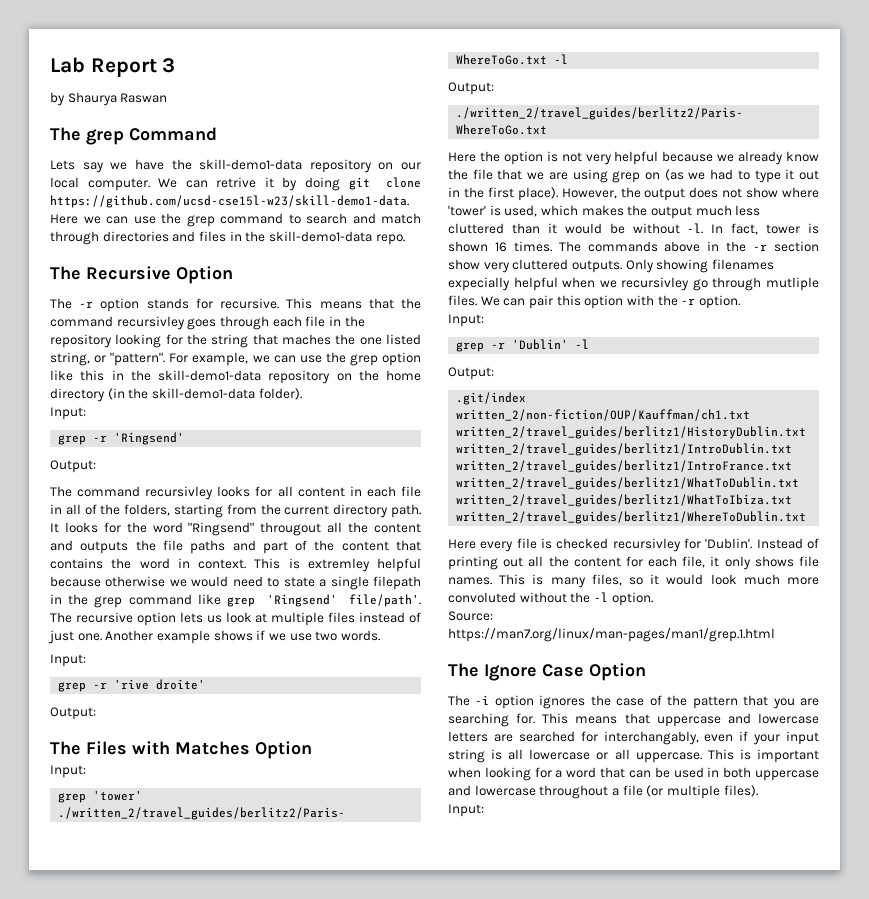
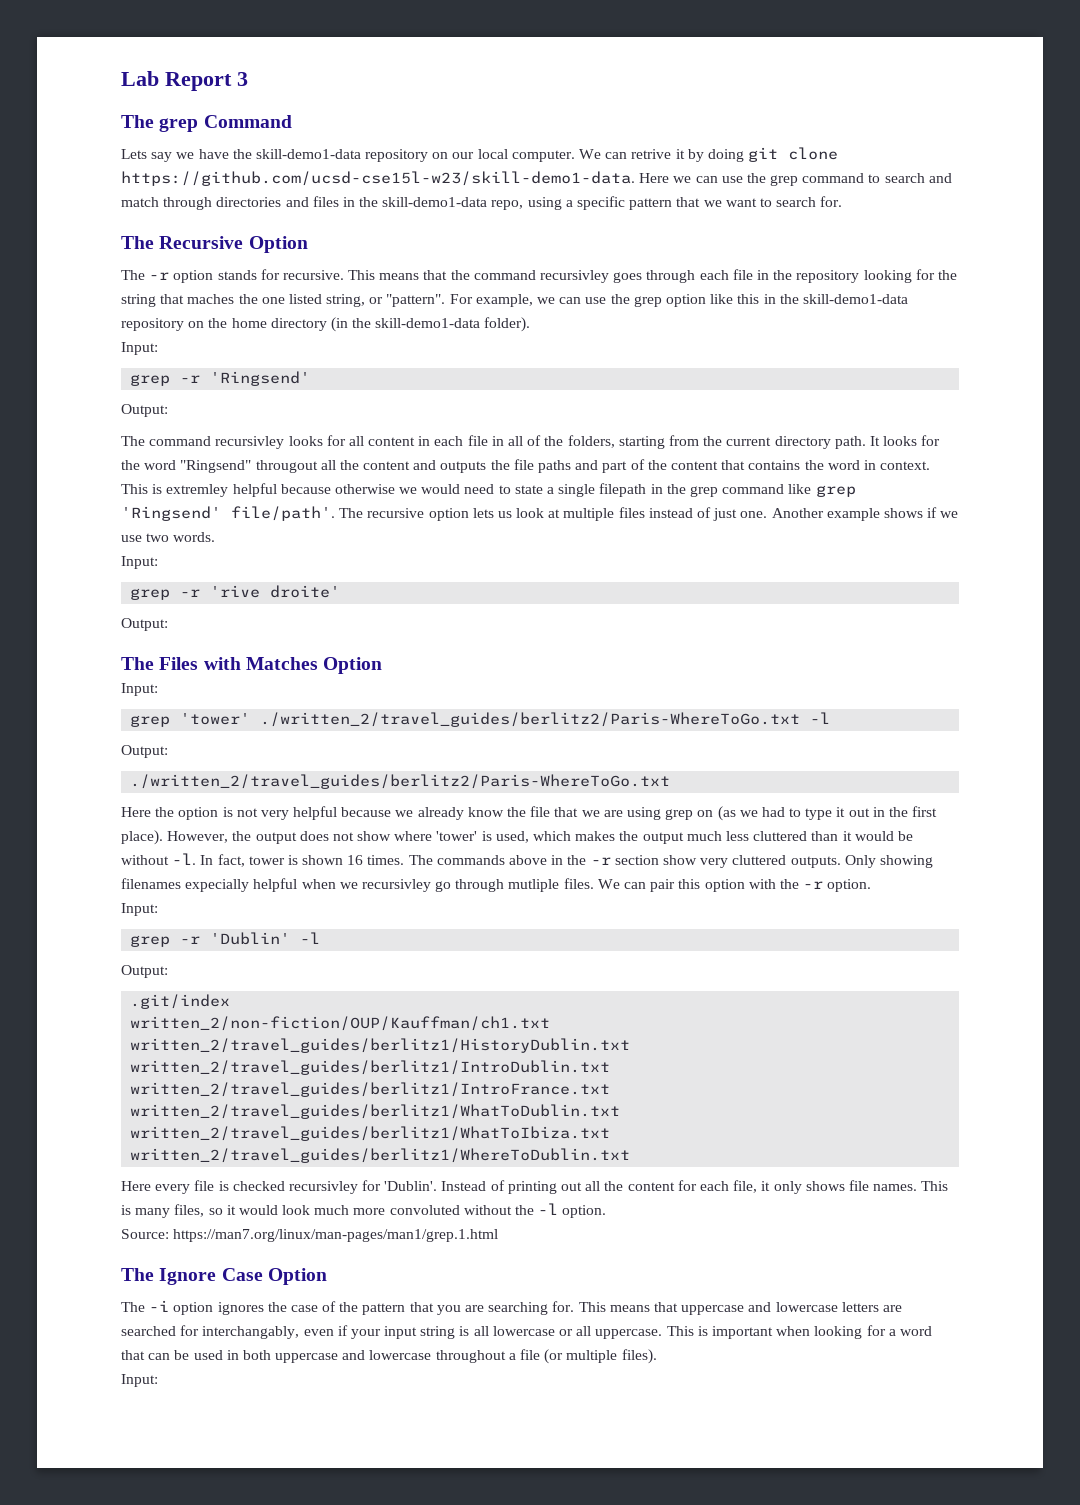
- by Shaurya Raswan
- We can retrive it by doing git clone https://github.com/ucsd-cse15l-w23/skill-demo1-data. Here we can use the grep command to search and match through directories and files in the skill-demo1-data repo.
+ We can retrive it by doing git clone https://github.com/ucsd-cse15l-w23/skill-demo1-data. Here we can use the grep command to search and match through directories and files in the skill-demo1-data repo, using a specific pattern that we want to search for.

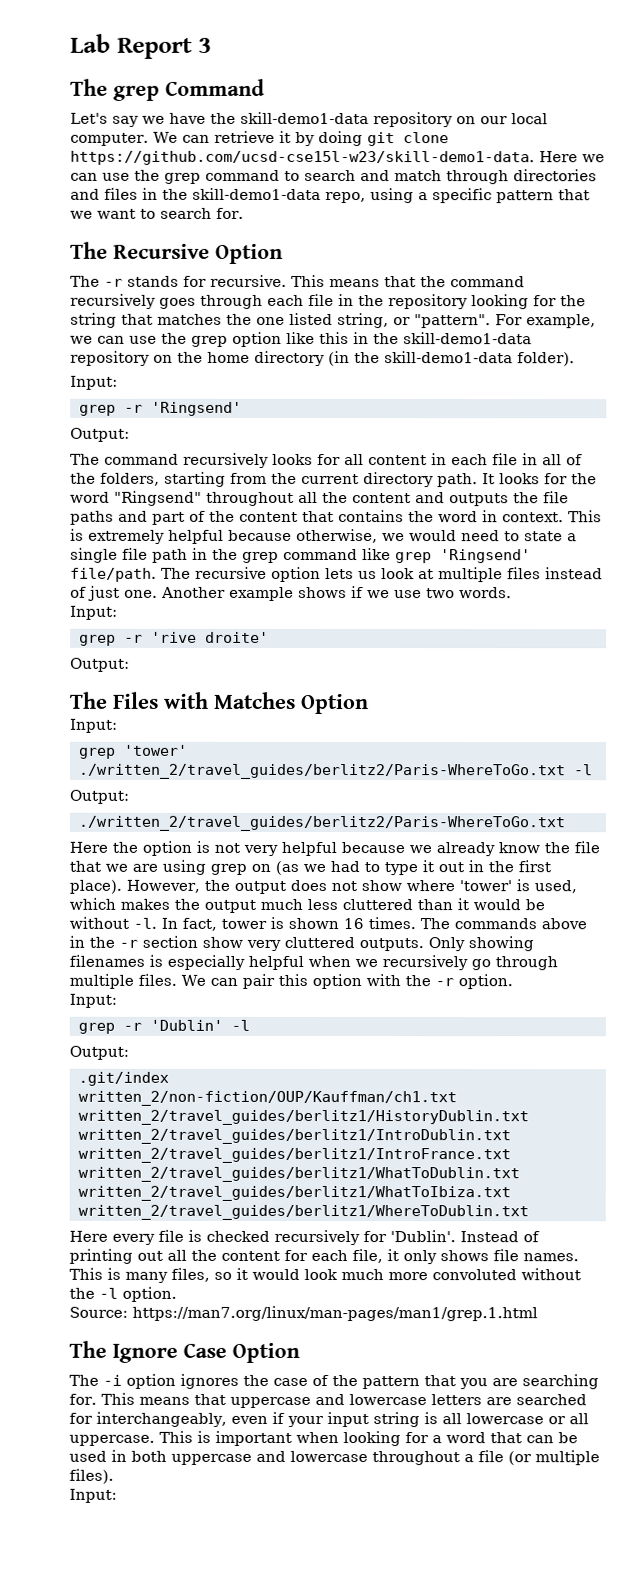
- Lets say we have the skill-demo1-data repository on our local computer.
+ Let's say we have the skill-demo1-data repository on our local computer.
- We can retrive it by doing git clone https://github.com/ucsd-cse15l-w23/skill-demo1-data. Here we can use the grep command to search and match through directories and files in the skill-demo1-data repo, using a specific pattern that we want to search for.
+ We can retrieve it by doing git clone https://github.com/ucsd-cse15l-w23/skill-demo1-data. Here we can use the grep command to search and match through directories and files in the skill-demo1-data repo, using a specific pattern that we want to search for.
- The -r option stands for recursive.
+ The -r stands for recursive.
- This means that the command recursivley goes through each file in the repository looking for the string that maches the one listed string, or "pattern".
+ This means that the command recursively goes through each file in the repository looking for the string that matches the one listed string, or "pattern".
- The command recursivley looks for all content in each file in all of the folders, starting from the current directory path.
+ The command recursively looks for all content in each file in all of the folders, starting from the current directory path.
- It looks for the word "Ringsend" througout all the content and outputs the file paths and part of the content that contains the word in context.
+ It looks for the word "Ringsend" throughout all the content and outputs the file paths and part of the content that contains the word in context.
- This is extremley helpful because otherwise we would need to state a single filepath in the grep command like grep 'Ringsend' file/path'.
+ This is extremely helpful because otherwise, we would need to state a single file path in the grep command like grep 'Ringsend' file/path.
- Only showing filenames expecially helpful when we recursivley go through mutliple files.
+ Only showing filenames is especially helpful when we recursively go through multiple files.
- Here every file is checked recursivley for 'Dublin'.
+ Here every file is checked recursively for 'Dublin'.
- This means that uppercase and lowercase letters are searched for interchangably, even if your input string is all lowercase or all uppercase.
+ This means that uppercase and lowercase letters are searched for interchangeably, even if your input string is all lowercase or all uppercase.

